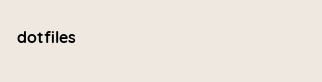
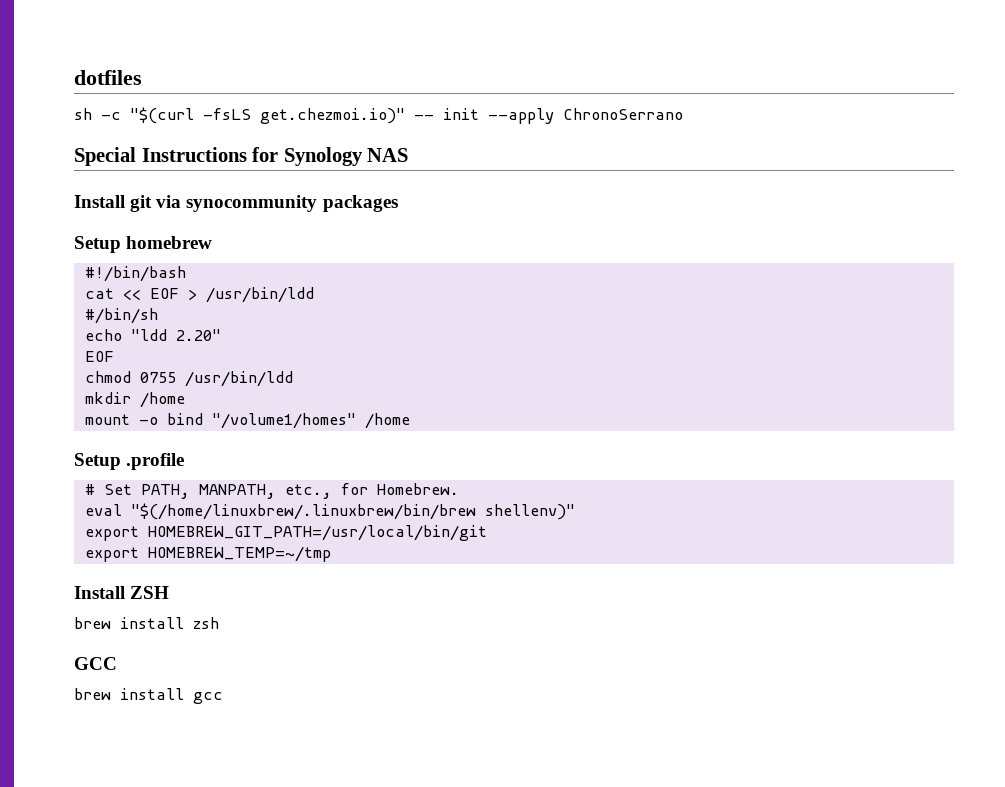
+ sh -c "$(curl -fsLS get.chezmoi.io)" -- init --apply ChronoSerrano
+ Special Instructions for Synology NAS
+ Install git via synocommunity packages
+ Setup homebrew
+ #!/bin/bash
+ cat << EOF > /usr/bin/ldd
+ #/bin/sh
+ echo "ldd 2.20"
+ EOF
+ chmod 0755 /usr/bin/ldd
+ mkdir /home
+ mount -o bind "/volume1/homes" /home
+ Setup .profile
+ # Set PATH, MANPATH, etc., for Homebrew.
+ eval "$(/home/linuxbrew/.linuxbrew/bin/brew shellenv)"
+ export HOMEBREW_GIT_PATH=/usr/local/bin/git
+ export HOMEBREW_TEMP=~/tmp
+ Install ZSH
+ brew install zsh
+ GCC
+ brew install gcc

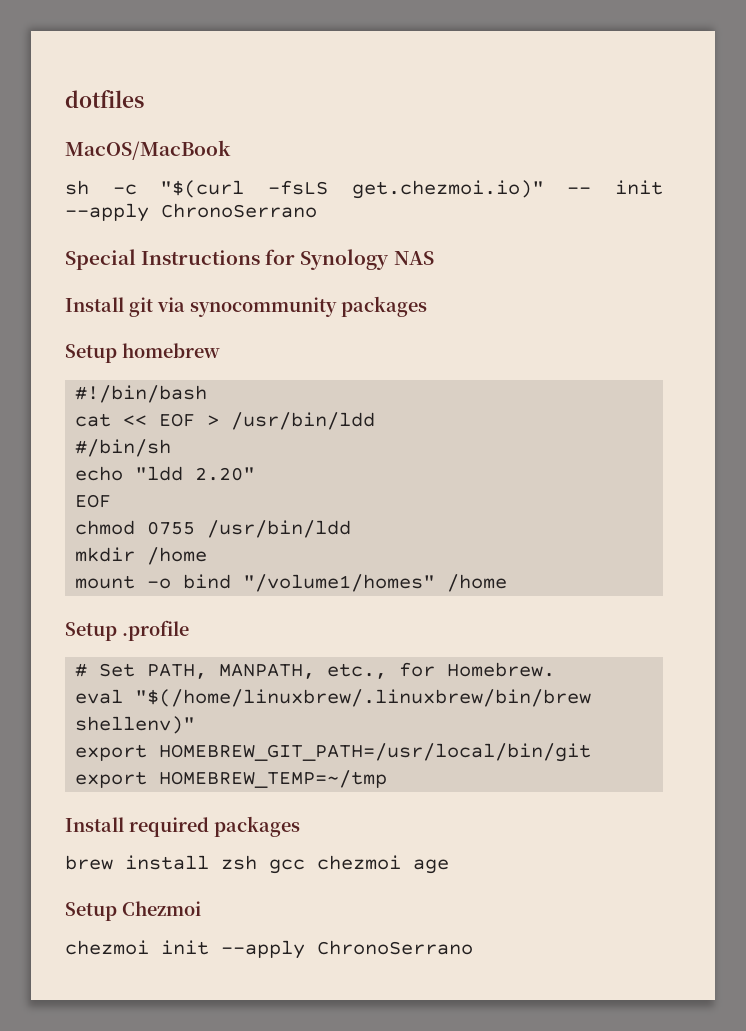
+ MacOS/MacBook
- Install ZSH
+ Install required packages
- brew install zsh
- GCC
- brew install gcc
+ brew install zsh gcc chezmoi age
+ Setup Chezmoi
+ chezmoi init --apply ChronoSerrano

